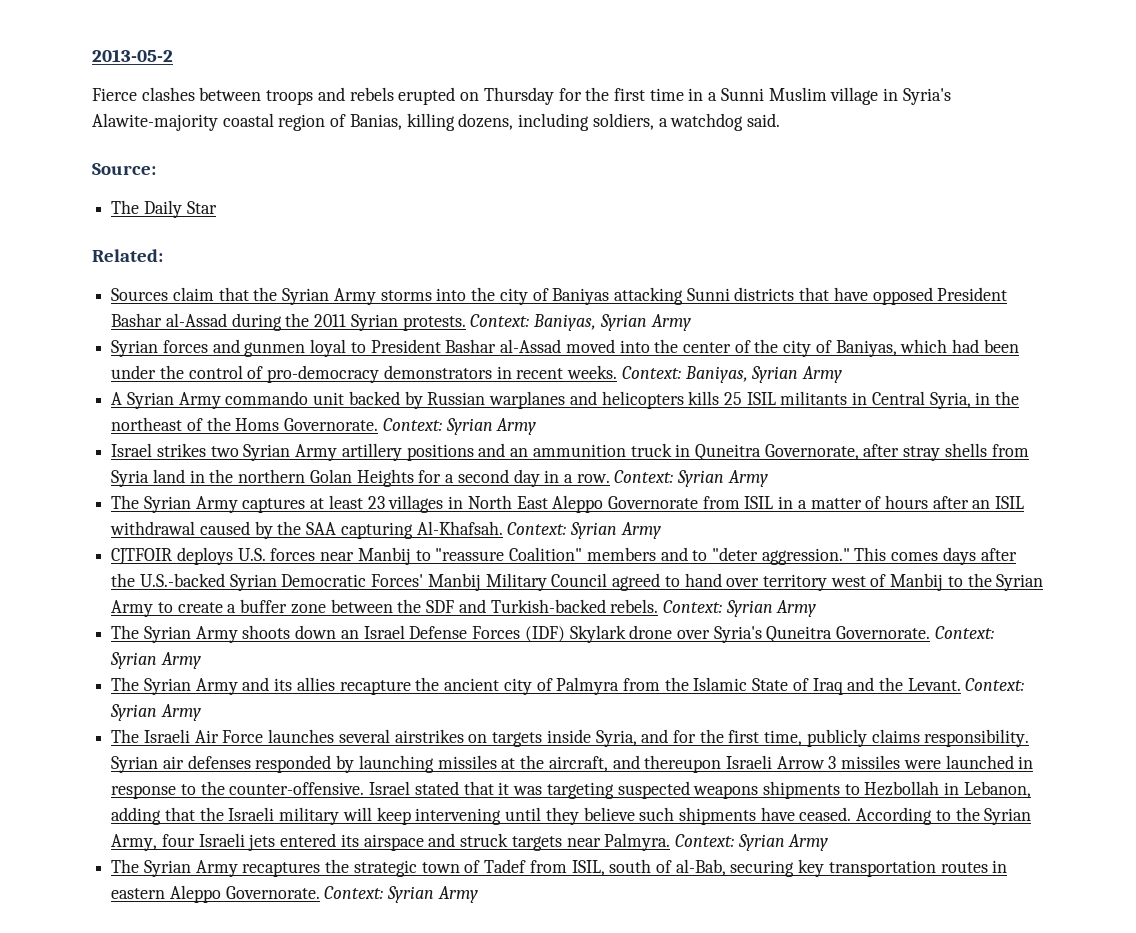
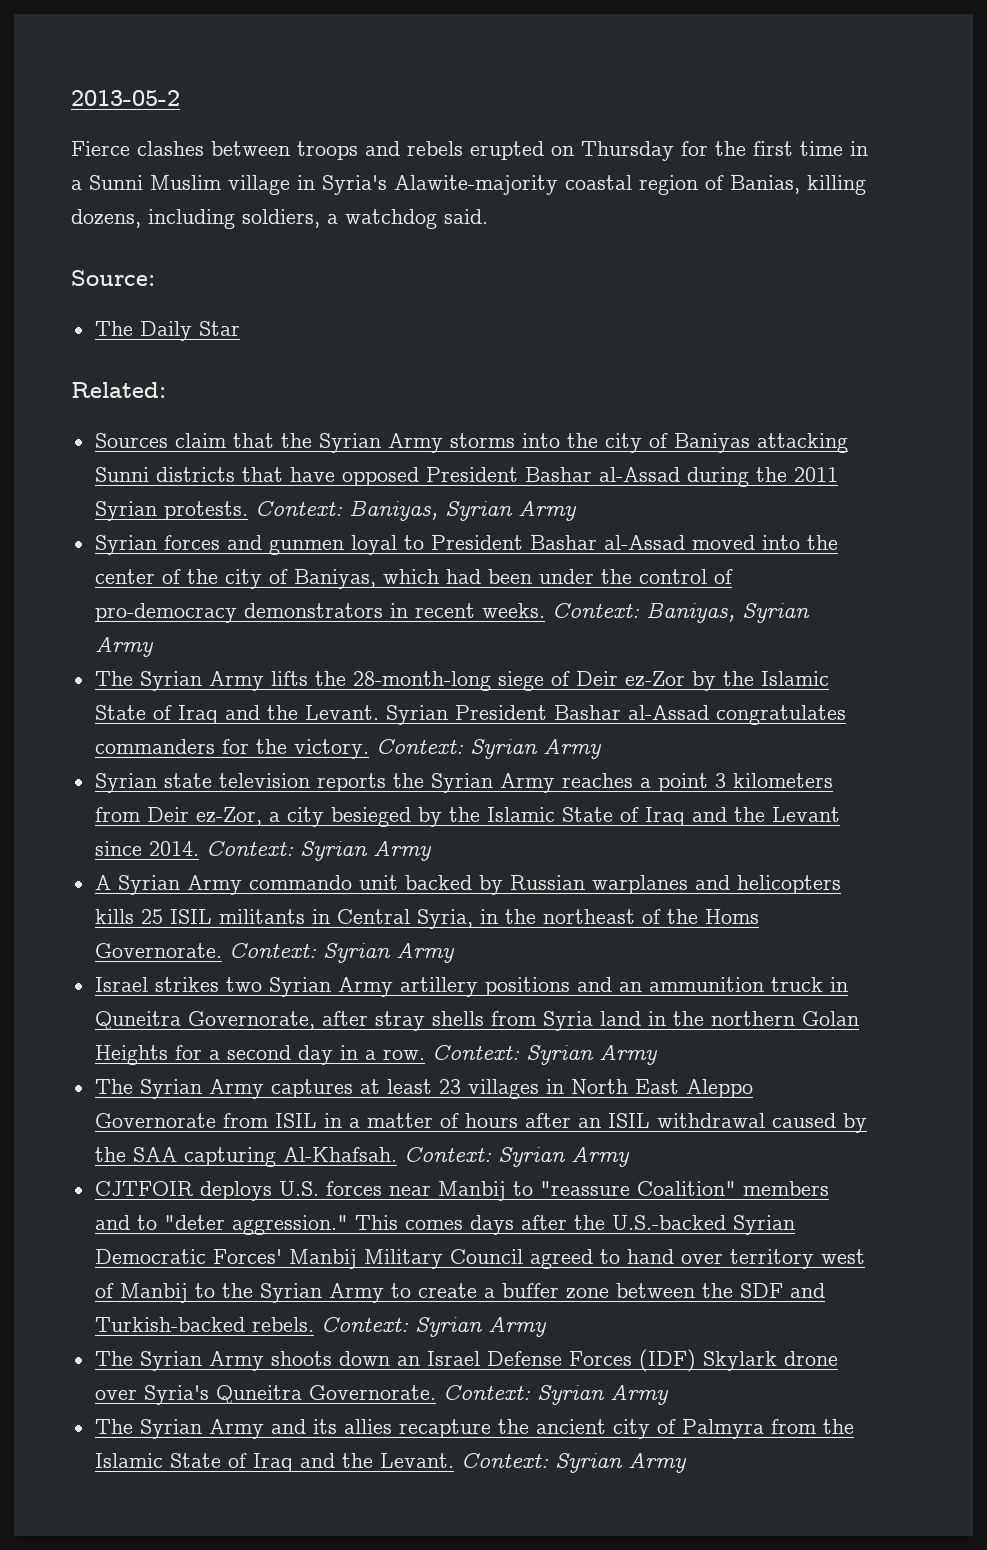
+ The Syrian Army lifts the 28-month-long siege of Deir ez-Zor by the Islamic State of Iraq and the Levant. Syrian President Bashar al-Assad congratulates commanders for the victory. Context: Syrian Army
+ Syrian state television reports the Syrian Army reaches a point 3 kilometers from Deir ez-Zor, a city besieged by the Islamic State of Iraq and the Levant since 2014. Context: Syrian Army
- The Israeli Air Force launches several airstrikes on targets inside Syria, and for the first time, publicly claims responsibility. Syrian air defenses responded by launching missiles at the aircraft, and thereupon Israeli Arrow 3 missiles were launched in response to the counter-offensive. Israel stated that it was targeting suspected weapons shipments to Hezbollah in Lebanon, adding that the Israeli military will keep intervening until they believe such shipments have ceased. According to the Syrian Army, four Israeli jets entered its airspace and struck targets near Palmyra. Context: Syrian Army
- The Syrian Army recaptures the strategic town of Tadef from ISIL, south of al-Bab, securing key transportation routes in eastern Aleppo Governorate. Context: Syrian Army

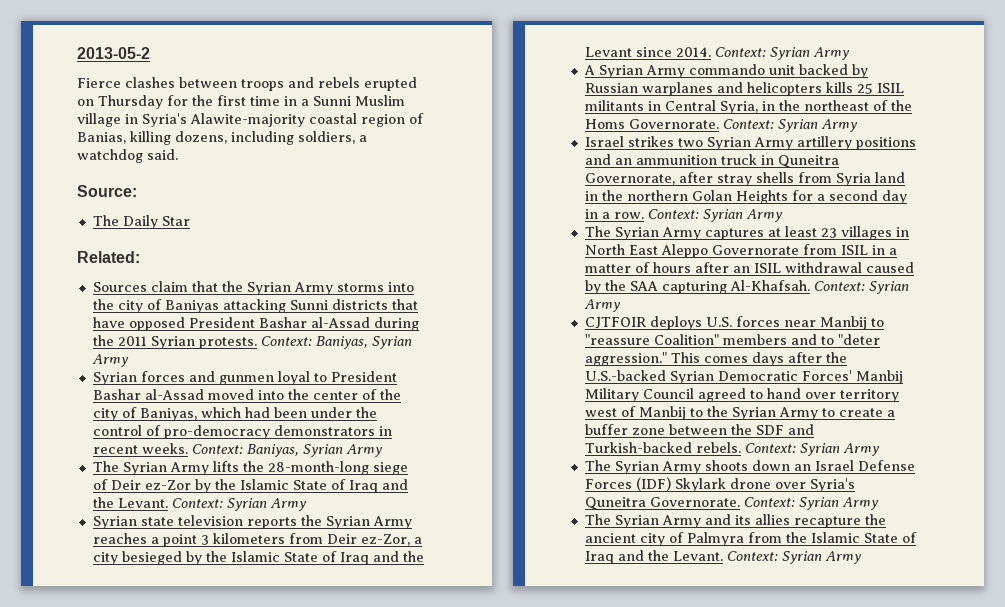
- Syrian President Bashar al-Assad congratulates commanders for the victory.

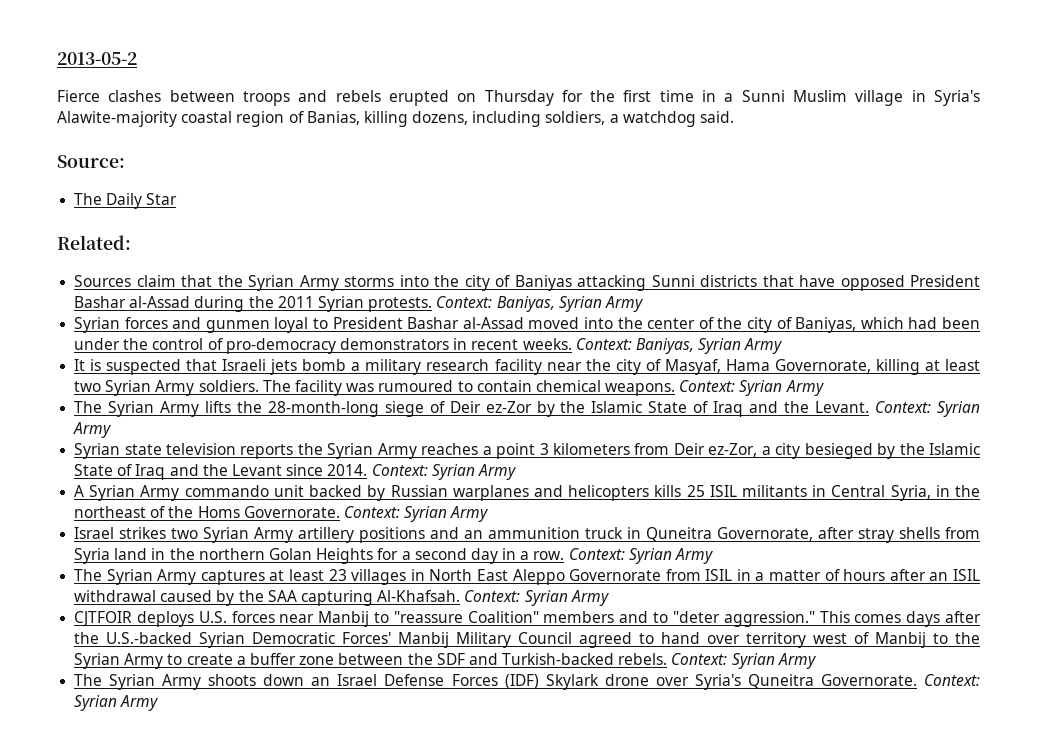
+ It is suspected that Israeli jets bomb a military research facility near the city of Masyaf, Hama Governorate, killing at least two Syrian Army soldiers. The facility was rumoured to contain chemical weapons. Context: Syrian Army
- The Syrian Army and its allies recapture the ancient city of Palmyra from the Islamic State of Iraq and the Levant. Context: Syrian Army

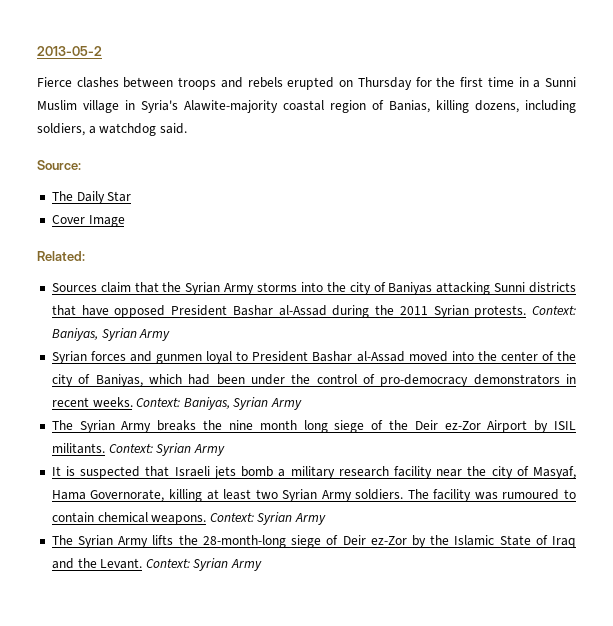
+ Cover Image
+ The Syrian Army breaks the nine month long siege of the Deir ez-Zor Airport by ISIL militants. Context: Syrian Army
- Syrian state television reports the Syrian Army reaches a point 3 kilometers from Deir ez-Zor, a city besieged by the Islamic State of Iraq and the Levant since 2014. Context: Syrian Army
- A Syrian Army commando unit backed by Russian warplanes and helicopters kills 25 ISIL militants in Central Syria, in the northeast of the Homs Governorate. Context: Syrian Army
- Israel strikes two Syrian Army artillery positions and an ammunition truck in Quneitra Governorate, after stray shells from Syria land in the northern Golan Heights for a second day in a row. Context: Syrian Army
- The Syrian Army captures at least 23 villages in North East Aleppo Governorate from ISIL in a matter of hours after an ISIL withdrawal caused by the SAA capturing Al-Khafsah. Context: Syrian Army
- CJTFOIR deploys U.S. forces near Manbij to "reassure Coalition" members and to "deter aggression." This comes days after the U.S.-backed Syrian Democratic Forces' Manbij Military Council agreed to hand over territory west of Manbij to the Syrian Army to create a buffer zone between the SDF and Turkish-backed rebels. Context: Syrian Army
- The Syrian Army shoots down an Israel Defense Forces (IDF) Skylark drone over Syria's Quneitra Governorate. Context: Syrian Army

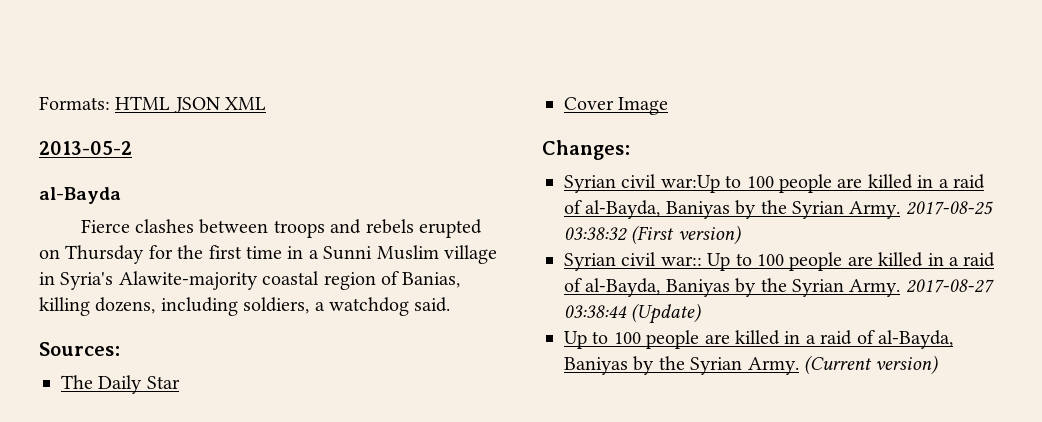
+ Formats: HTML JSON XML
+ al-Bayda
- Source:
+ Sources:
- Related:
- Sources claim that the Syrian Army storms into the city of Baniyas attacking Sunni districts that have opposed President Bashar al-Assad during the 2011 Syrian protests. Context: Baniyas, Syrian Army
- Syrian forces and gunmen loyal to President Bashar al-Assad moved into the center of the city of Baniyas, which had been under the control of pro-democracy demonstrators in recent weeks. Context: Baniyas, Syrian Army
- The Syrian Army breaks the nine month long siege of the Deir ez-Zor Airport by ISIL militants. Context: Syrian Army
- It is suspected that Israeli jets bomb a military research facility near the city of Masyaf, Hama Governorate, killing at least two Syrian Army soldiers. The facility was rumoured to contain chemical weapons. Context: Syrian Army
- The Syrian Army lifts the 28-month-long siege of Deir ez-Zor by the Islamic State of Iraq and the Levant. Context: Syrian Army
+ Changes:
+ Syrian civil war:Up to 100 people are killed in a raid of al-Bayda, Baniyas by the Syrian Army. 2017-08-25 03:38:32 (First version)
+ Syrian civil war:: Up to 100 people are killed in a raid of al-Bayda, Baniyas by the Syrian Army. 2017-08-27 03:38:44 (Update)
+ Up to 100 people are killed in a raid of al-Bayda, Baniyas by the Syrian Army. (Current version)

